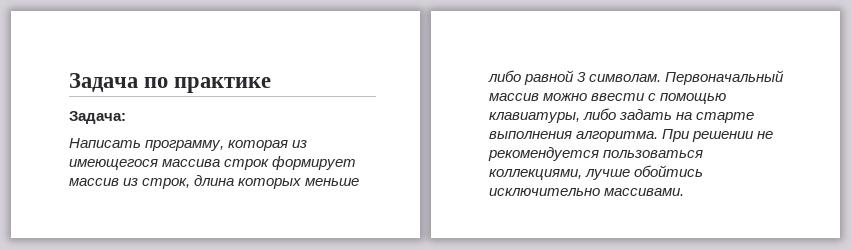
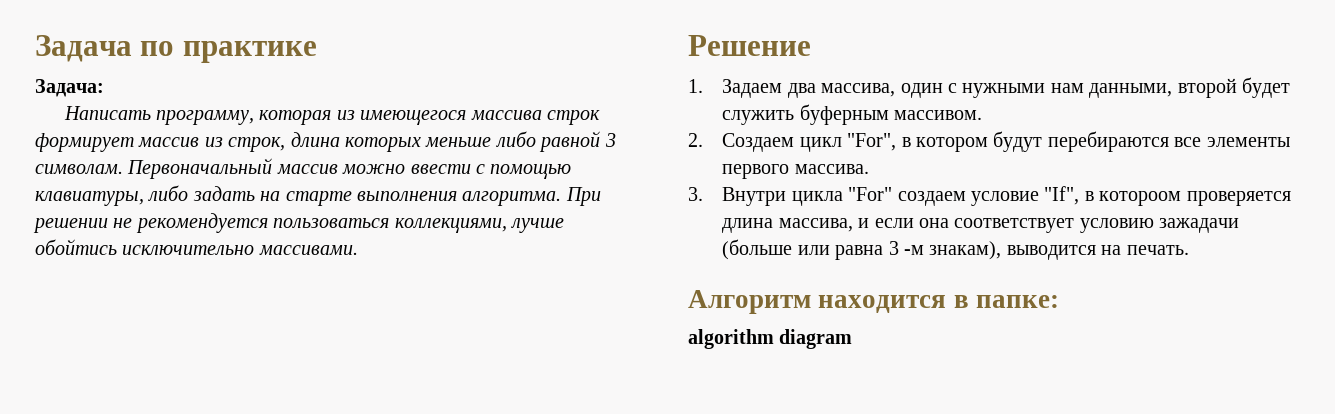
+ Решение
+ 1. Задаем два массива, один с нужными нам данными, второй будет служить буферным массивом.
+ 2. Создаем цикл "For", в котором будут перебираются все элементы первого массива.
+ 3. Внутри цикла "For" создаем условие "If", в котороом проверяется длина массива, и если она соответствует условию зажадачи (больше или равна 3 -м знакам), выводится на печать.
+ Алгоритм находится в папке:
+ algorithm diagram

